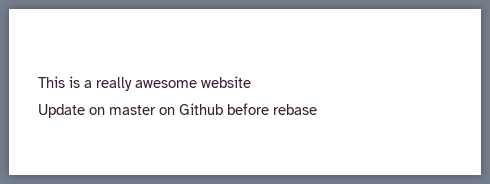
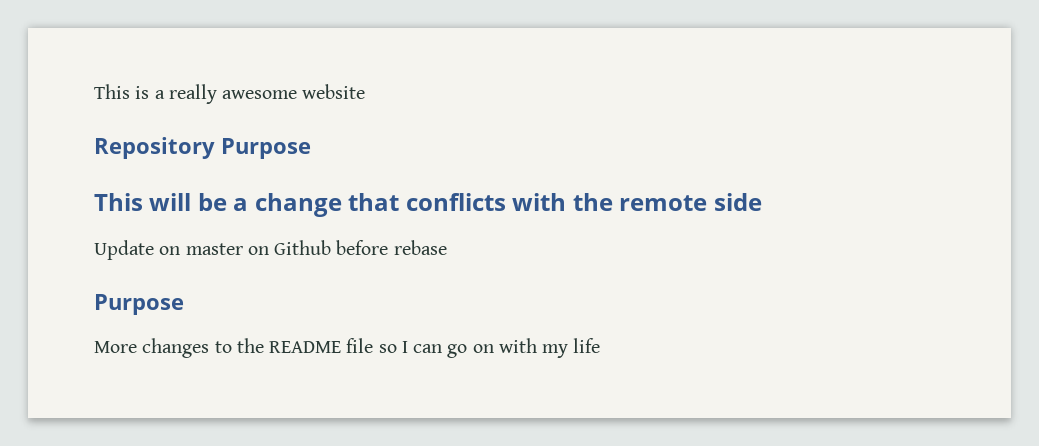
+ Repository Purpose
+ This will be a change that conflicts with the remote side
  Update on master on Github before rebase
+ Purpose
+ More changes to the README file so I can go on with my life

